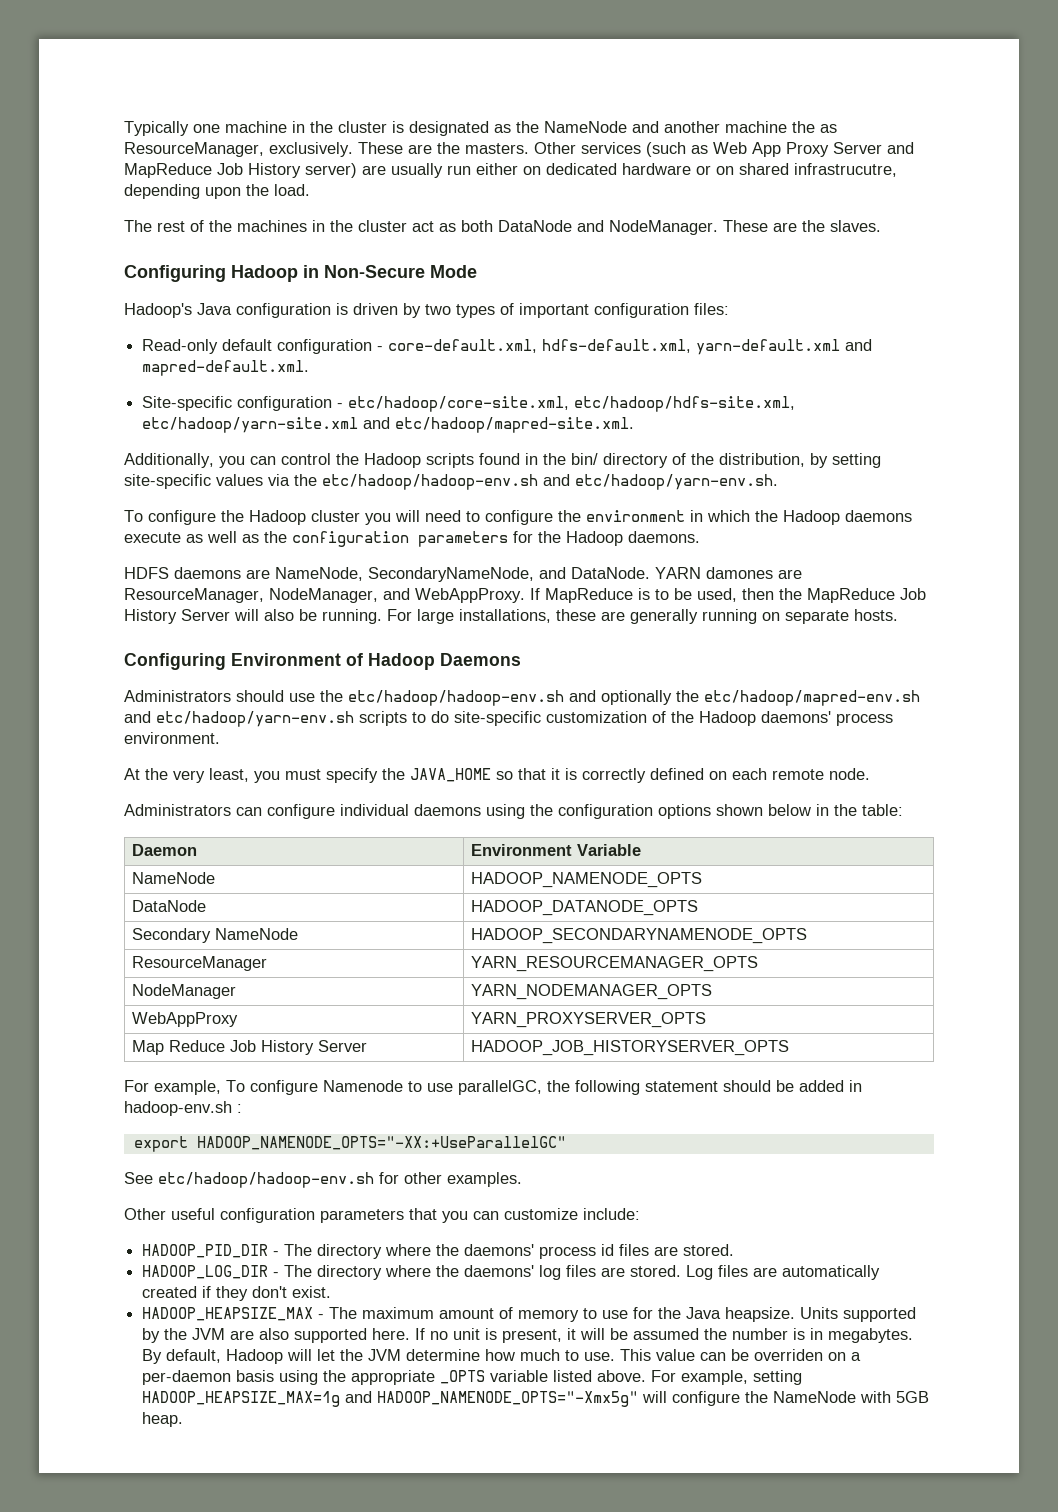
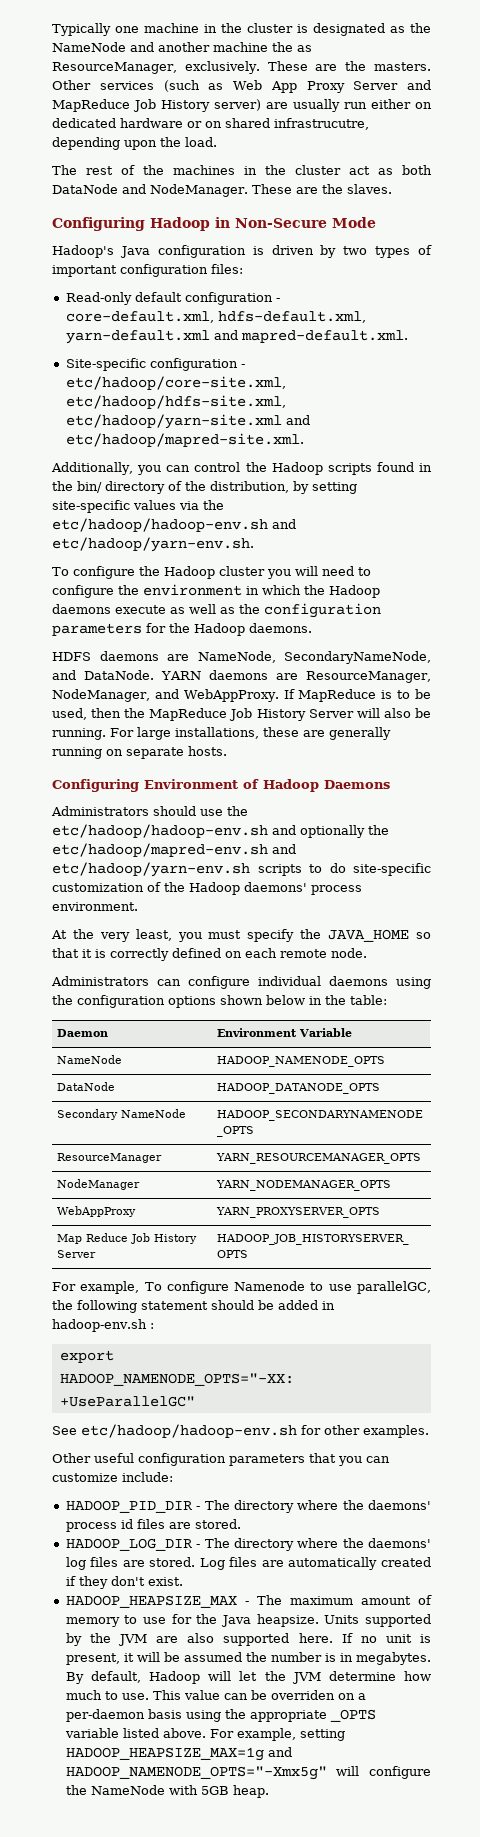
- YARN damones are ResourceManager, NodeManager, and WebAppProxy.
+ YARN daemons are ResourceManager, NodeManager, and WebAppProxy.

